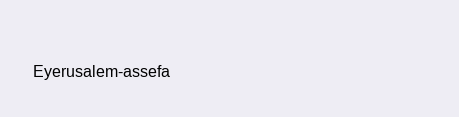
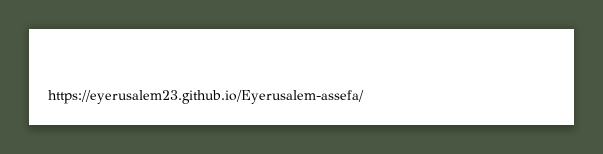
- Eyerusalem-assefa
+ https://eyerusalem23.github.io/Eyerusalem-assefa/

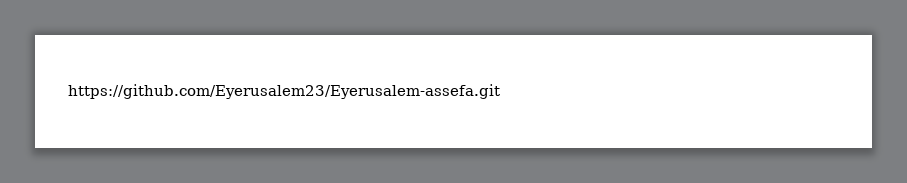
- https://eyerusalem23.github.io/Eyerusalem-assefa/
+ https://github.com/Eyerusalem23/Eyerusalem-assefa.git

